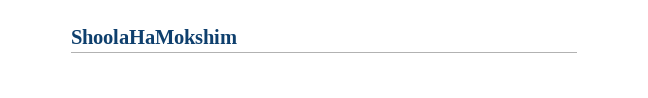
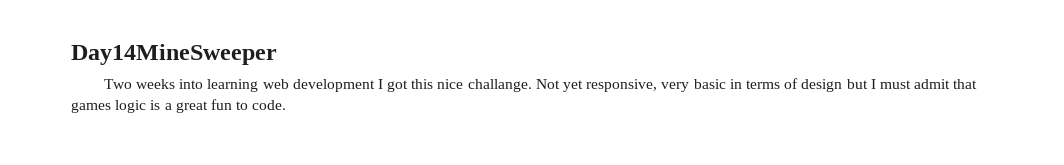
- ShoolaHaMokshim
+ Day14MineSweeper
+ Two weeks into learning web development I got this nice challange. Not yet responsive, very basic in terms of design but I must admit that games logic is a great fun to code.

